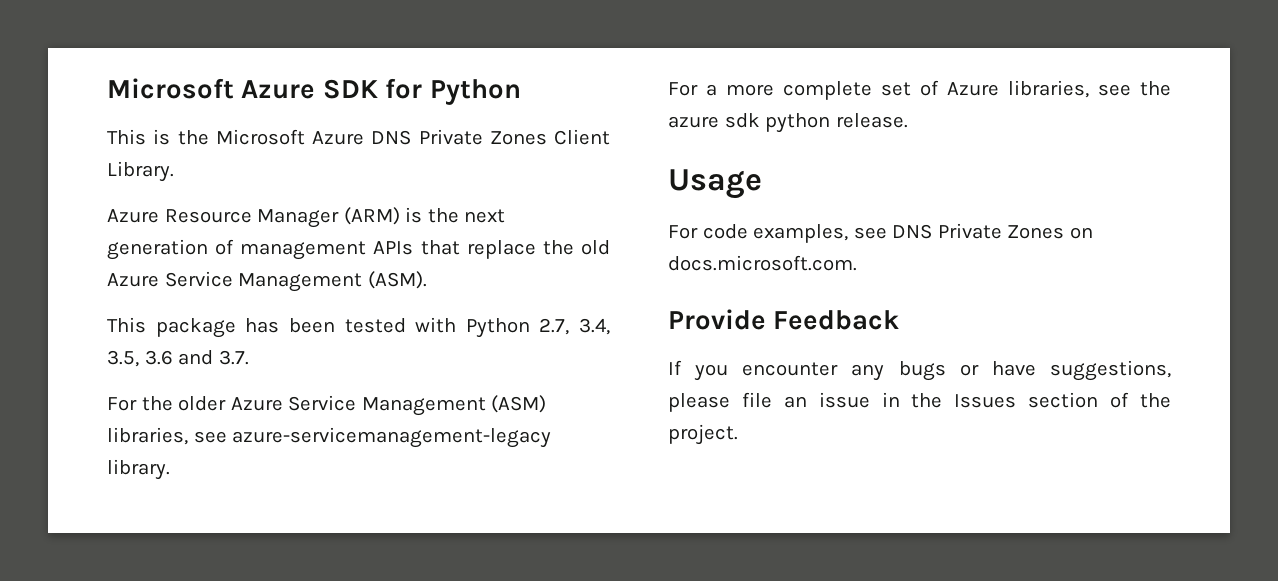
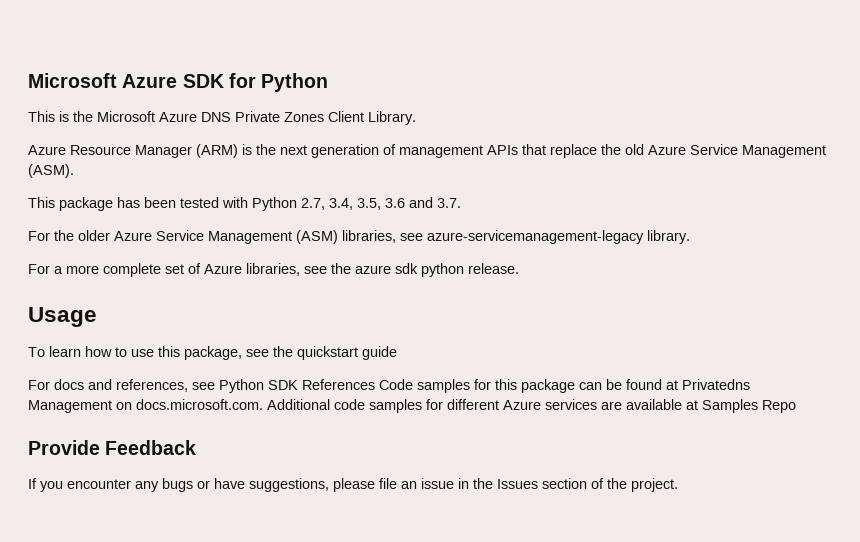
- For code examples, see DNS Private Zones on docs.microsoft.com.
+ To learn how to use this package, see the quickstart guide
+ For docs and references, see Python SDK References Code samples for this package can be found at Privatedns Management on docs.microsoft.com. Additional code samples for different Azure services are available at Samples Repo

